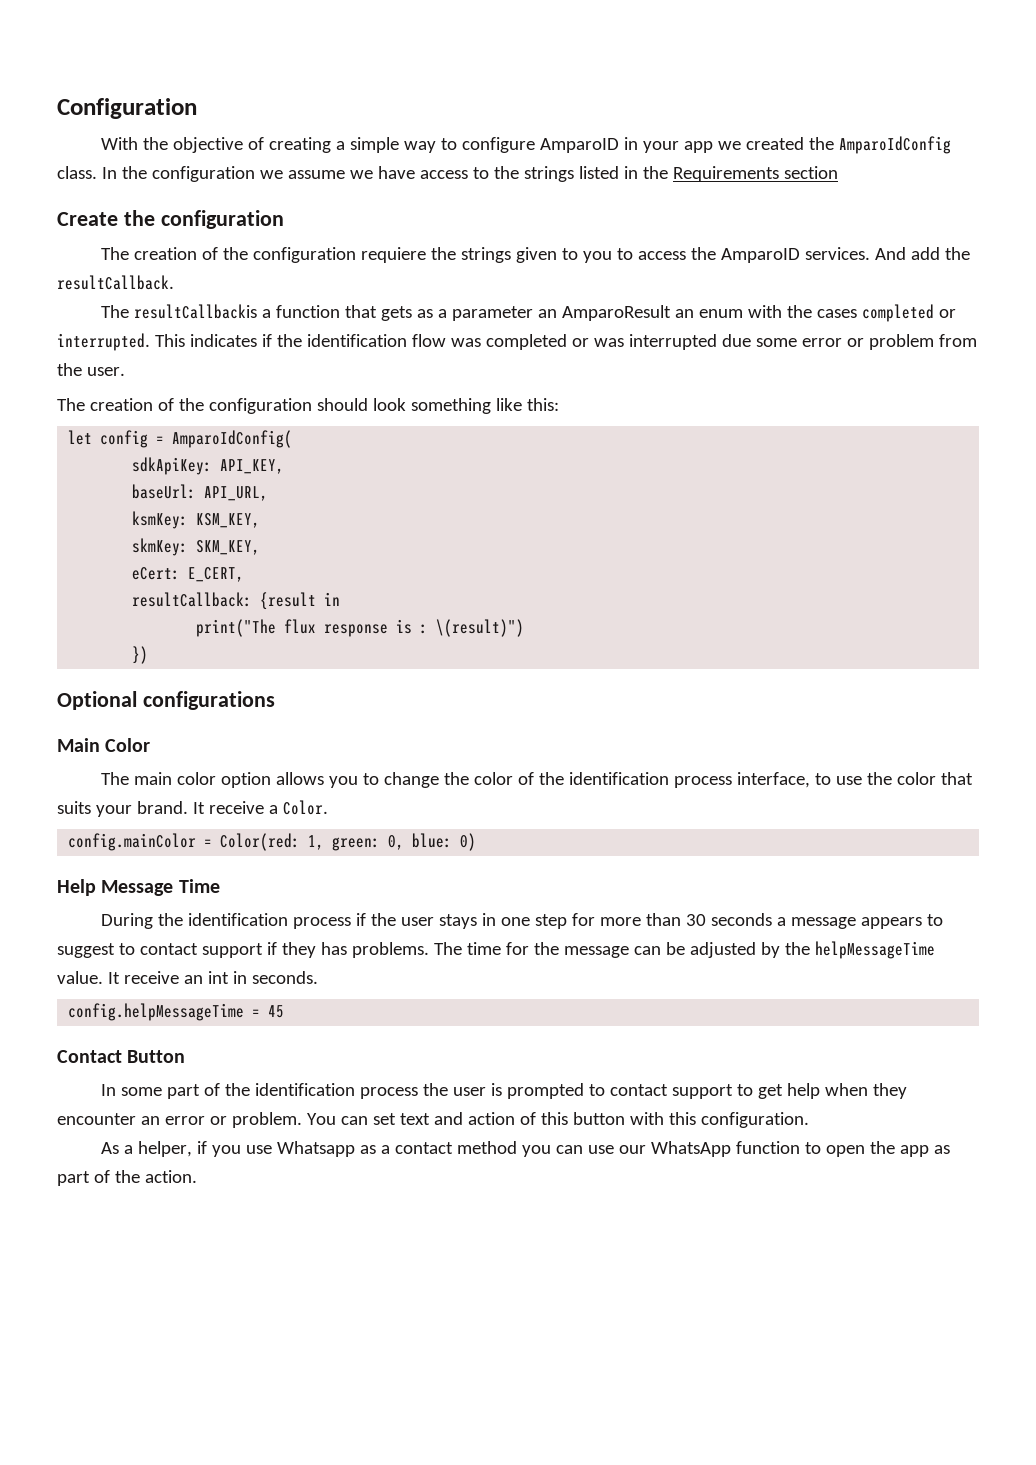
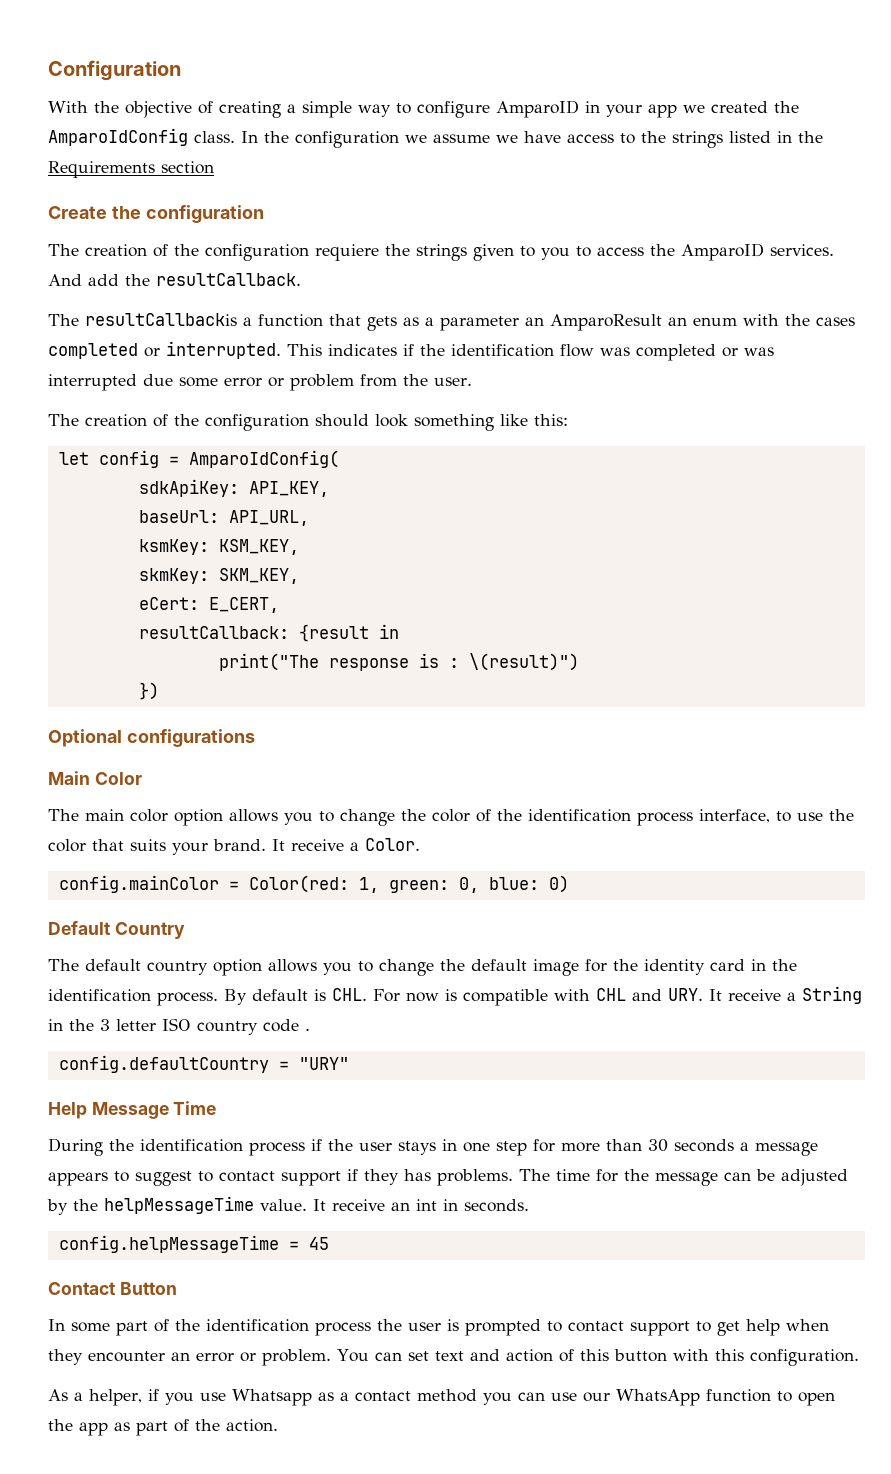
- print("The flux response is : \(result)")
+ print("The response is : \(result)")
+ Default Country
+ The default country option allows you to change the default image for the identity card in the identification process. By default is CHL. For now is compatible with CHL and URY. It receive a String in the 3 letter ISO country code .
+ config.defaultCountry = "URY"

